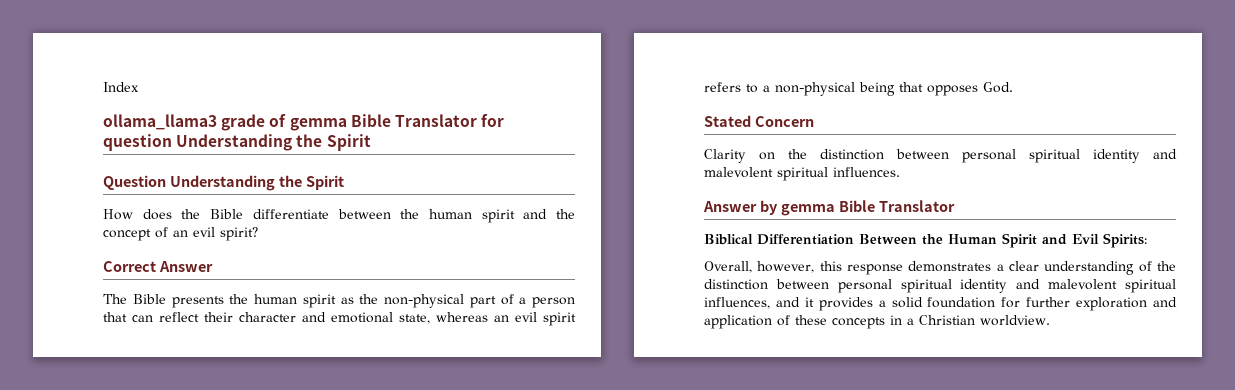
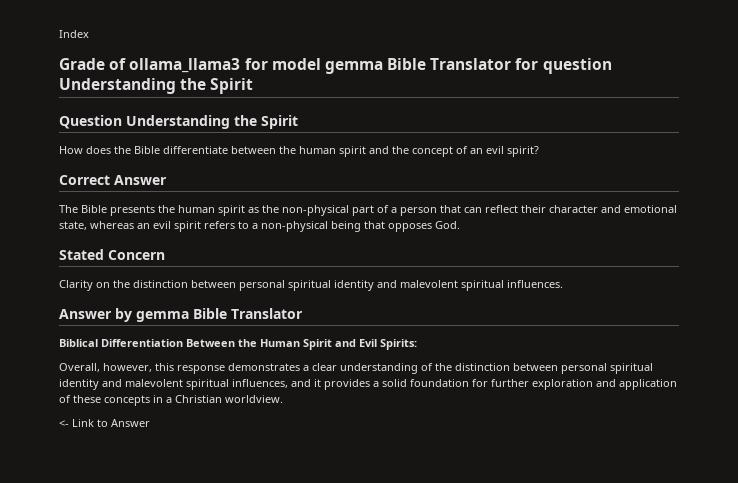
- ollama_llama3 grade of gemma Bible Translator for question Understanding the Spirit
+ Grade of ollama_llama3 for model gemma Bible Translator for question Understanding the Spirit
+ <- Link to Answer

